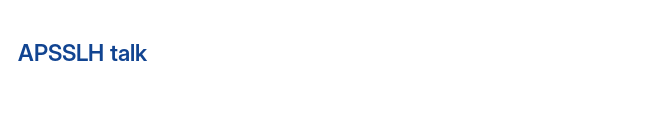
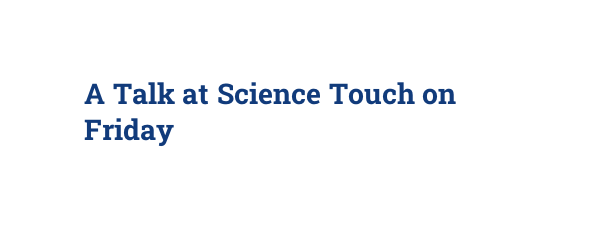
- APSSLH talk
+ A Talk at Science Touch on Friday

